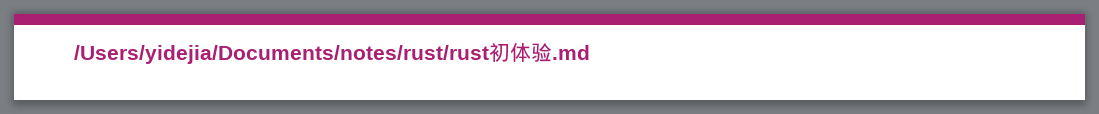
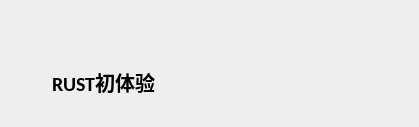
- /Users/yidejia/Documents/notes/rust/rust初体验.md
+ RUST初体验

